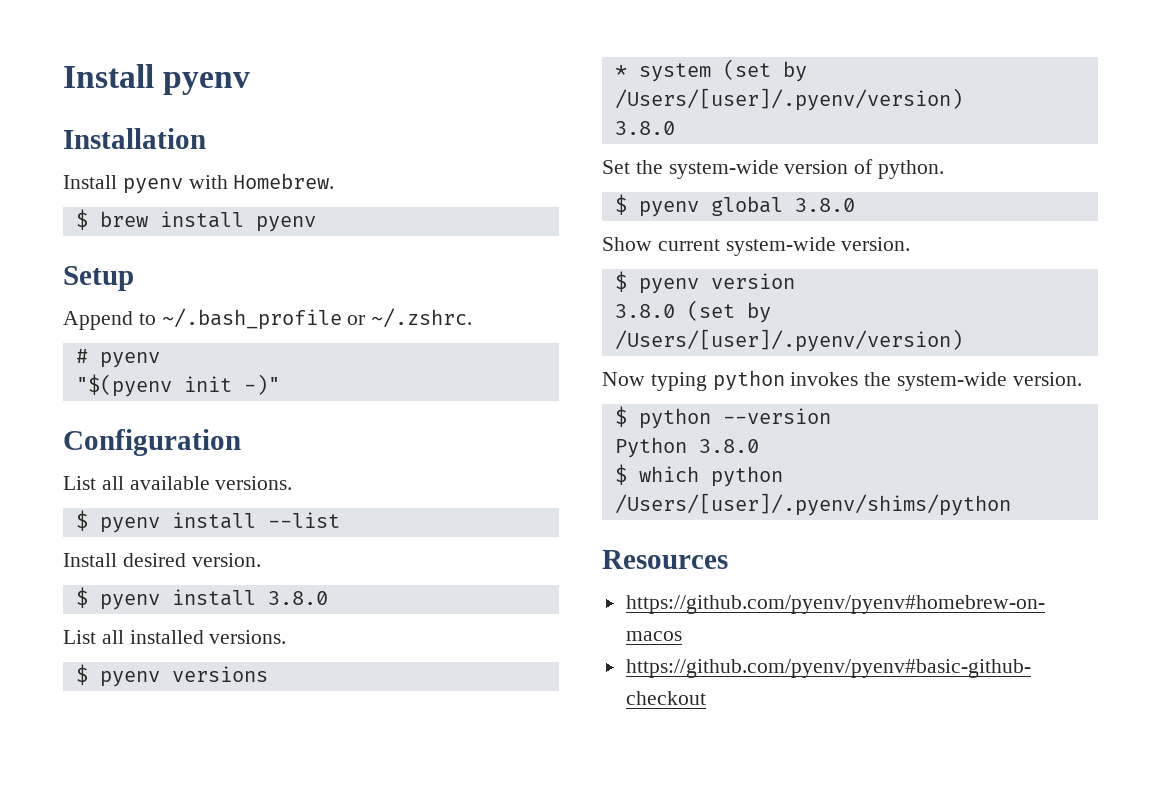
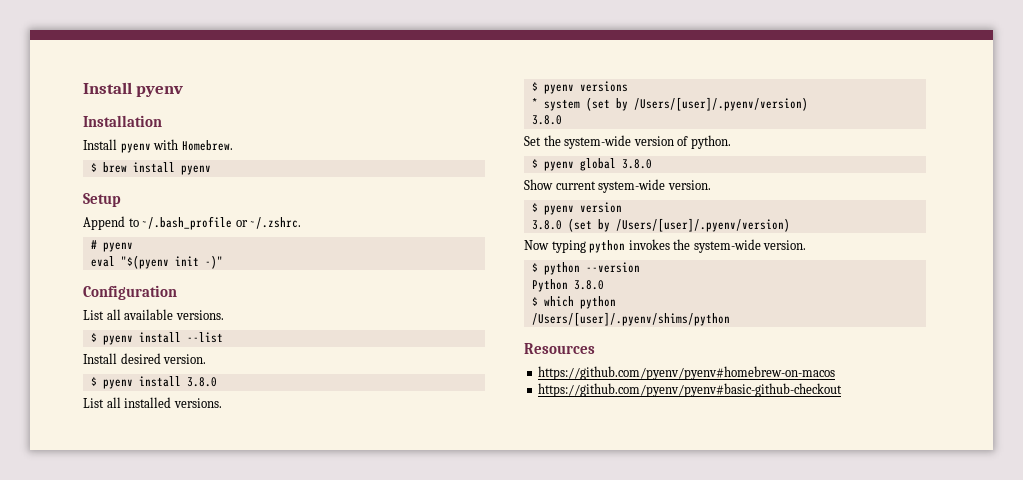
- "$(pyenv init -)"
+ eval "$(pyenv init -)"

